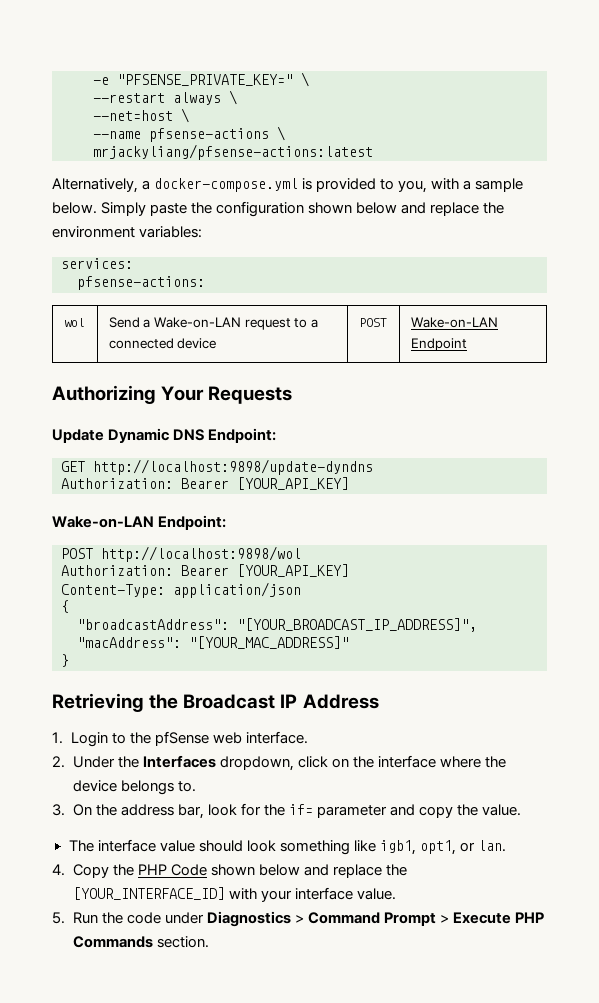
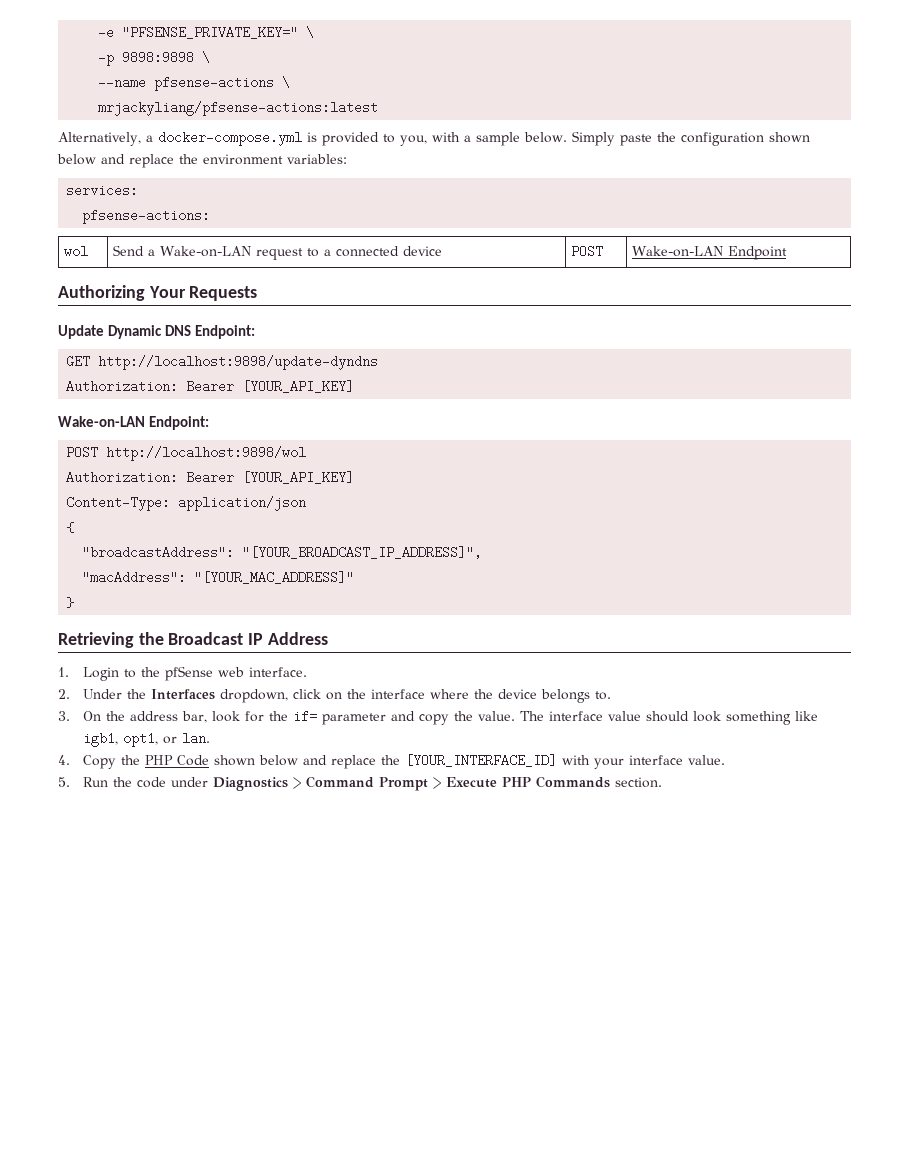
- --restart always \
- --net=host \
+ -p 9898:9898 \
- 3. On the address bar, look for the if= parameter and copy the value.
- The interface value should look something like igb1, opt1, or lan.
+ 3. On the address bar, look for the if= parameter and copy the value. The interface value should look something like igb1, opt1, or lan.

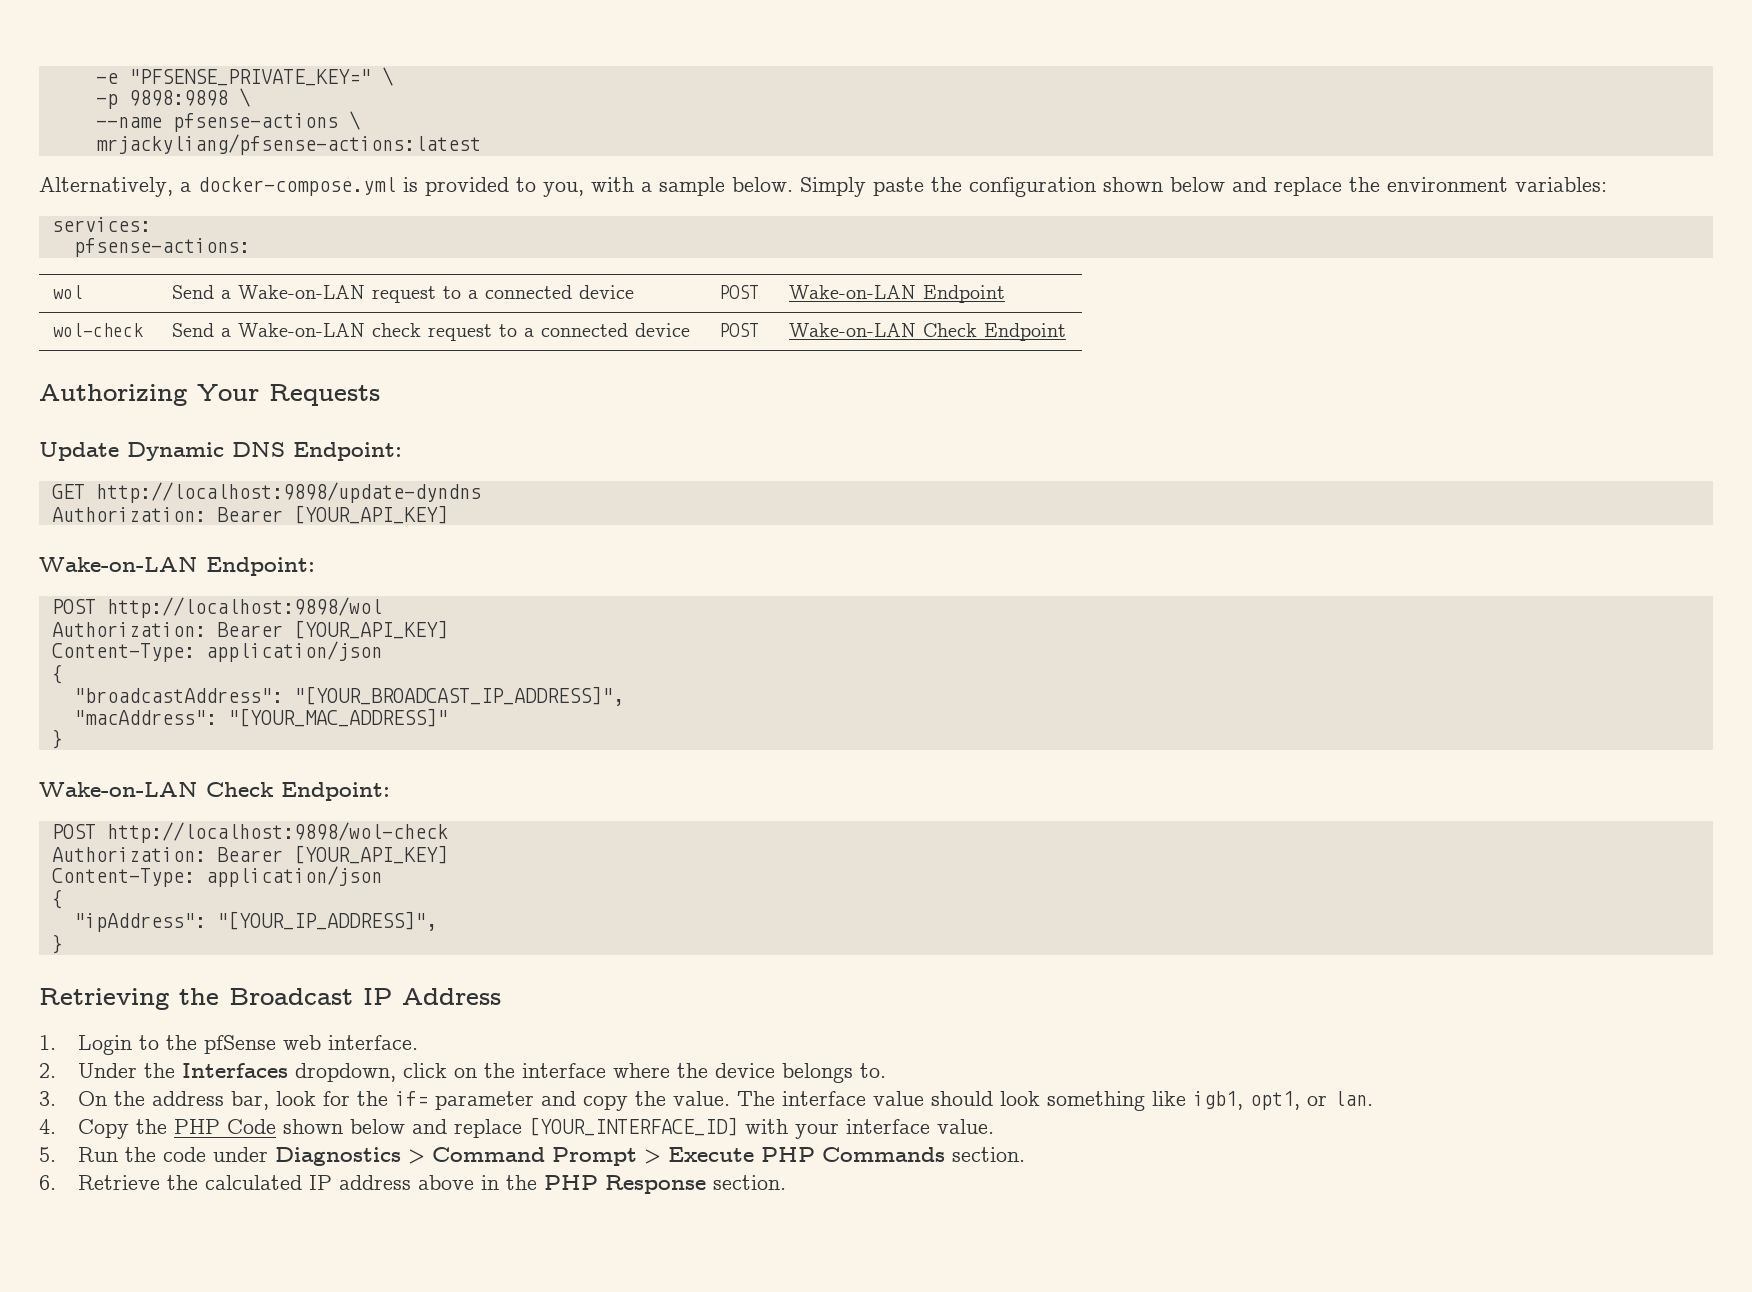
+ wol-check | Send a Wake-on-LAN check request to a connected device | POST | Wake-on-LAN Check Endpoint
+ Wake-on-LAN Check Endpoint:
+ POST http://localhost:9898/wol-check
+ Authorization: Bearer [YOUR_API_KEY]
+ Content-Type: application/json
+ {
+ "ipAddress": "[YOUR_IP_ADDRESS]",
+ }
- 4. Copy the PHP Code shown below and replace the [YOUR_INTERFACE_ID] with your interface value.
+ 4. Copy the PHP Code shown below and replace [YOUR_INTERFACE_ID] with your interface value.
+ 6. Retrieve the calculated IP address above in the PHP Response section.

